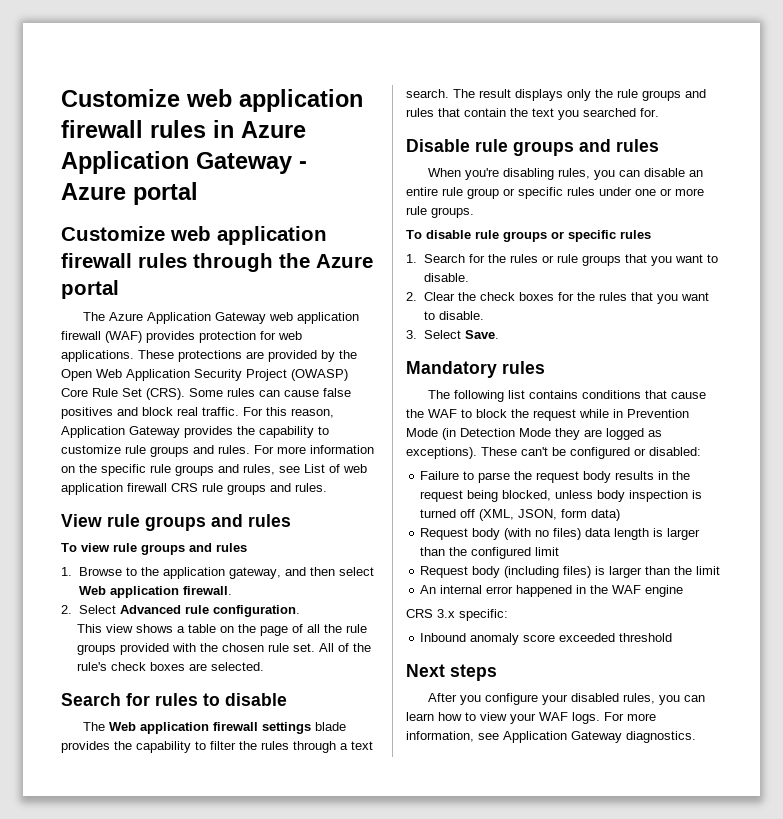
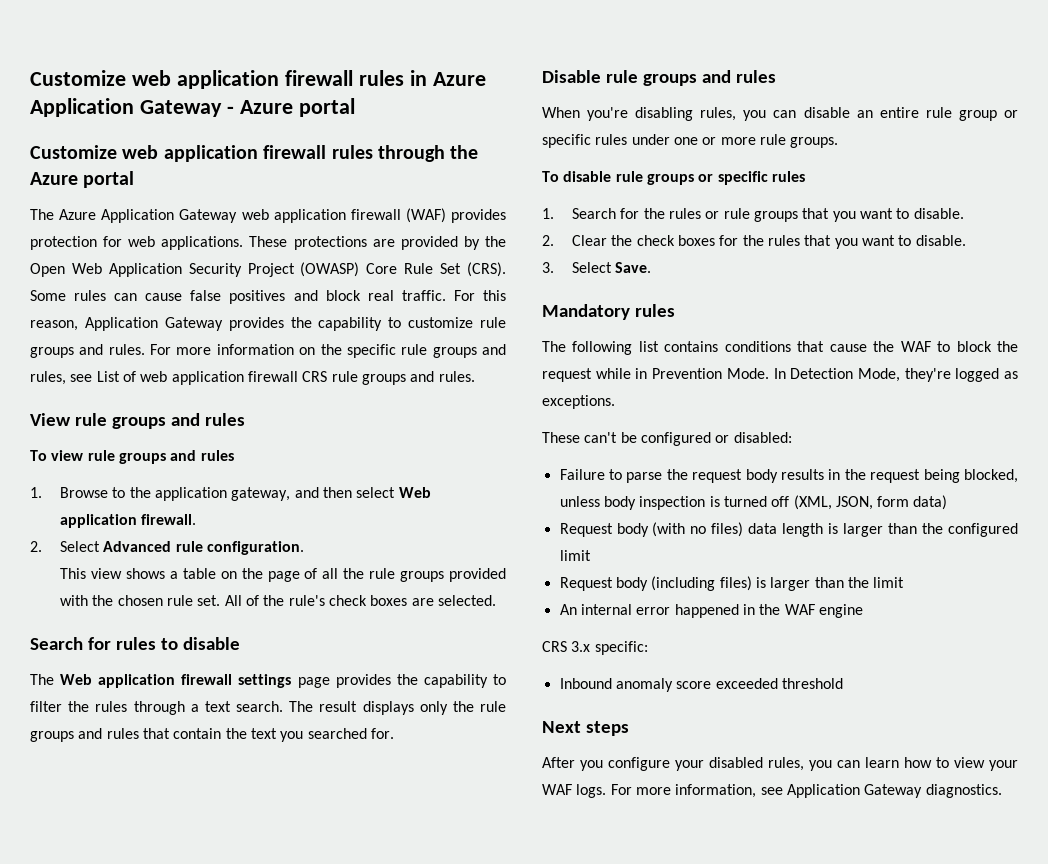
- The Web application firewall settings blade provides the capability to filter the rules through a text search.
+ The Web application firewall settings page provides the capability to filter the rules through a text search.
- The following list contains conditions that cause the WAF to block the request while in Prevention Mode (in Detection Mode they are logged as exceptions). These can't be configured or disabled:
+ The following list contains conditions that cause the WAF to block the request while in Prevention Mode. In Detection Mode, they're logged as exceptions.
+ These can't be configured or disabled:

